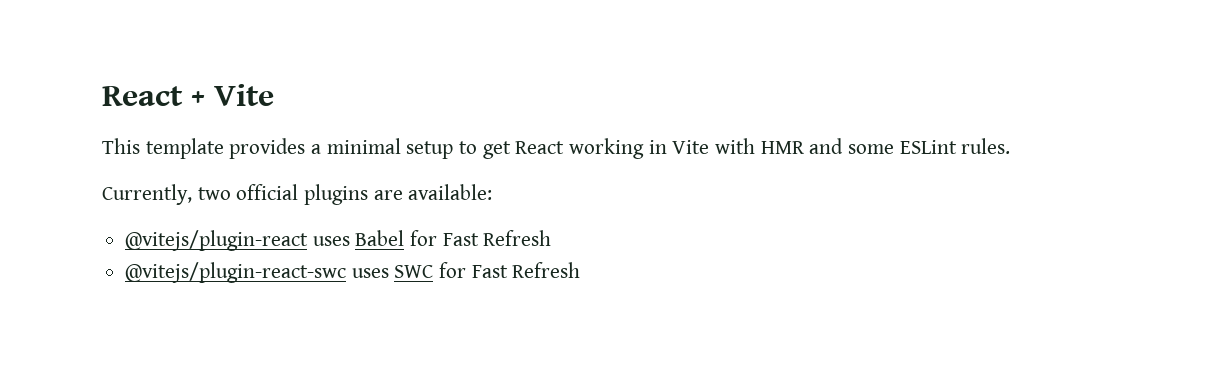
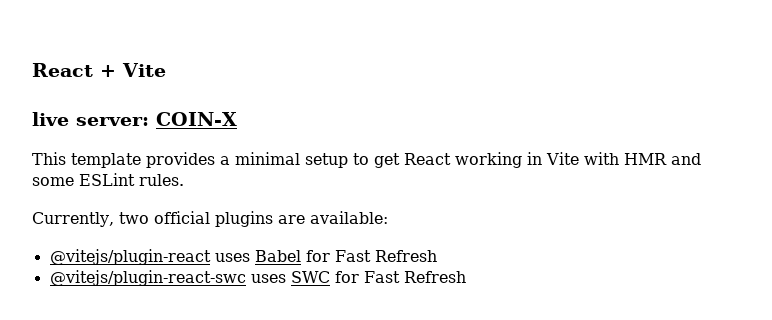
+ live server: COIN-X

